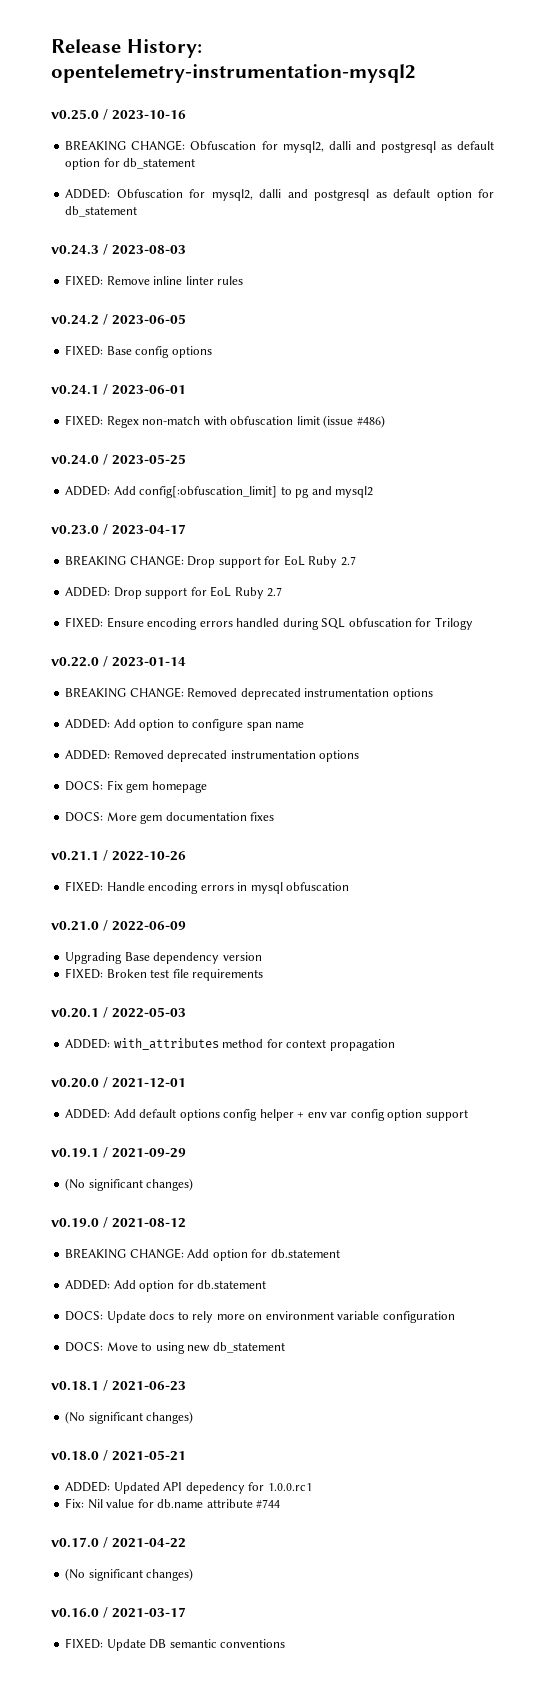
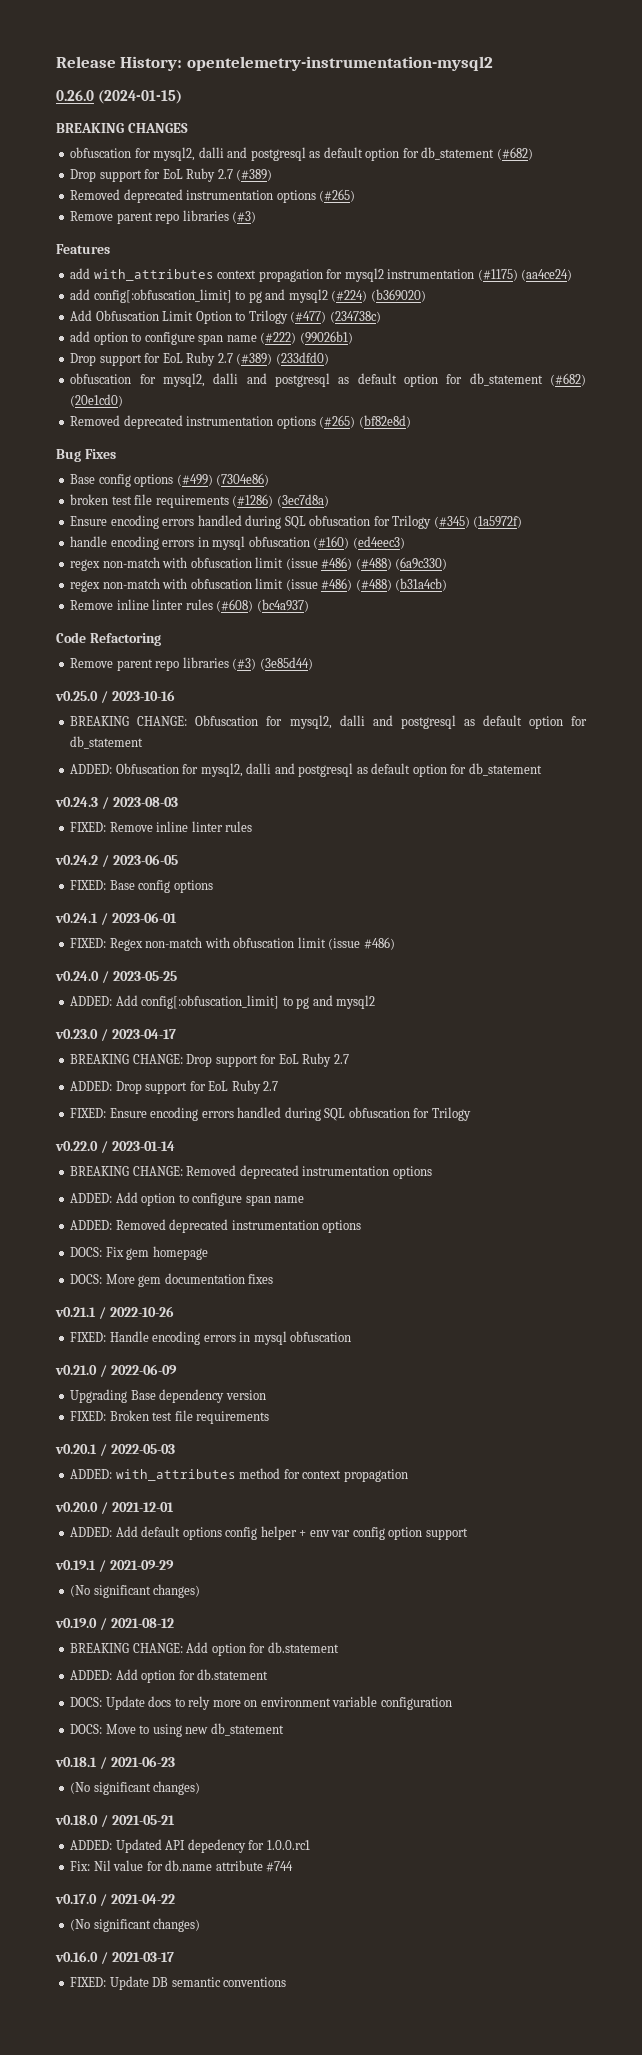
+ 0.26.0 (2024-01-15)
+ BREAKING CHANGES
+ obfuscation for mysql2, dalli and postgresql as default option for db_statement (#682)
+ Drop support for EoL Ruby 2.7 (#389)
+ Removed deprecated instrumentation options (#265)
+ Remove parent repo libraries (#3)
+ Features
+ add with_attributes context propagation for mysql2 instrumentation (#1175) (aa4ce24)
+ add config[:obfuscation_limit] to pg and mysql2 (#224) (b369020)
+ Add Obfuscation Limit Option to Trilogy (#477) (234738c)
+ add option to configure span name (#222) (99026b1)
+ Drop support for EoL Ruby 2.7 (#389) (233dfd0)
+ obfuscation for mysql2, dalli and postgresql as default option for db_statement (#682) (20e1cd0)
+ Removed deprecated instrumentation options (#265) (bf82e8d)
+ Bug Fixes
+ Base config options (#499) (7304e86)
+ broken test file requirements (#1286) (3ec7d8a)
+ Ensure encoding errors handled during SQL obfuscation for Trilogy (#345) (1a5972f)
+ handle encoding errors in mysql obfuscation (#160) (ed4eec3)
+ regex non-match with obfuscation limit (issue #486) (#488) (6a9c330)
+ regex non-match with obfuscation limit (issue #486) (#488) (b31a4cb)
+ Remove inline linter rules (#608) (bc4a937)
+ Code Refactoring
+ Remove parent repo libraries (#3) (3e85d44)

